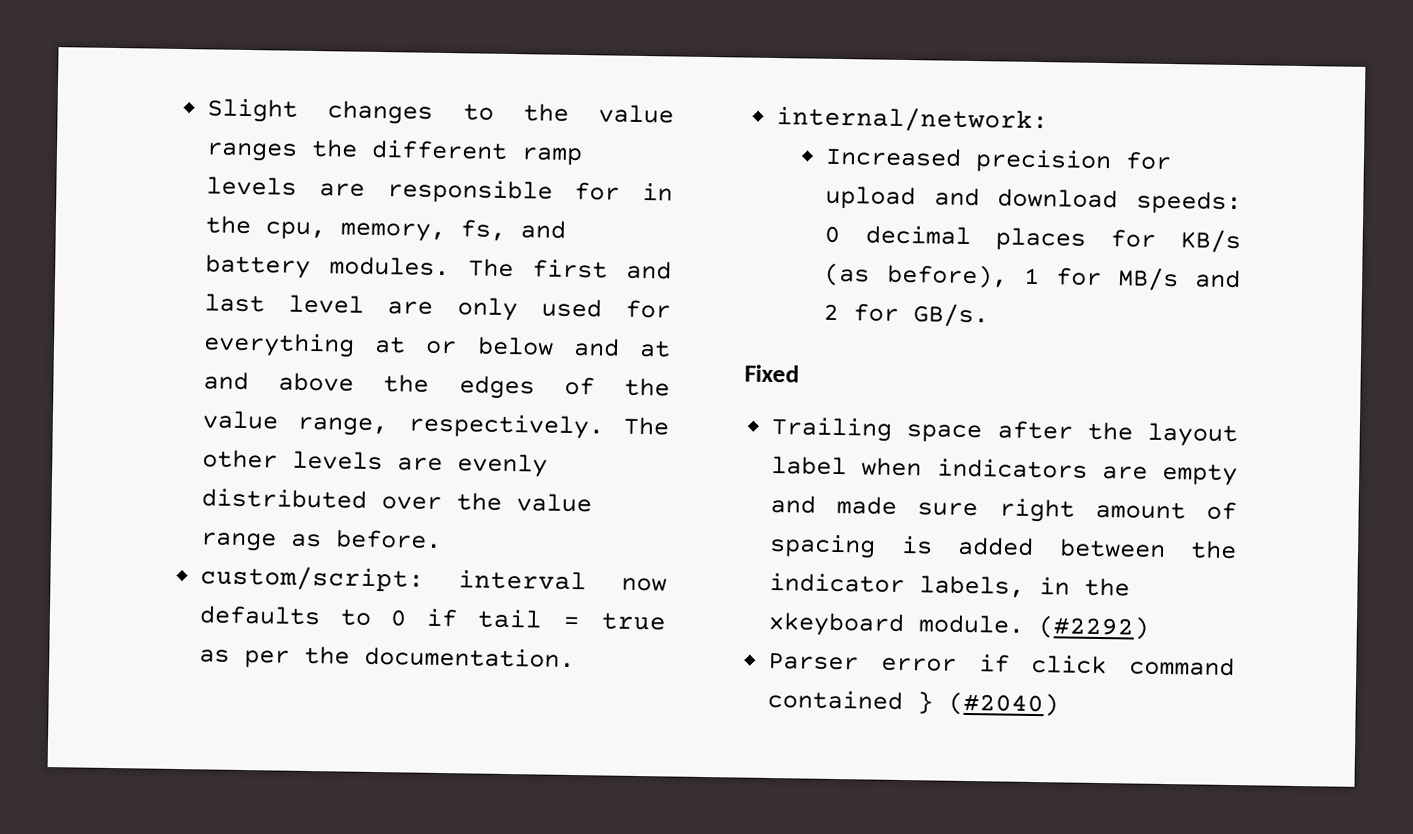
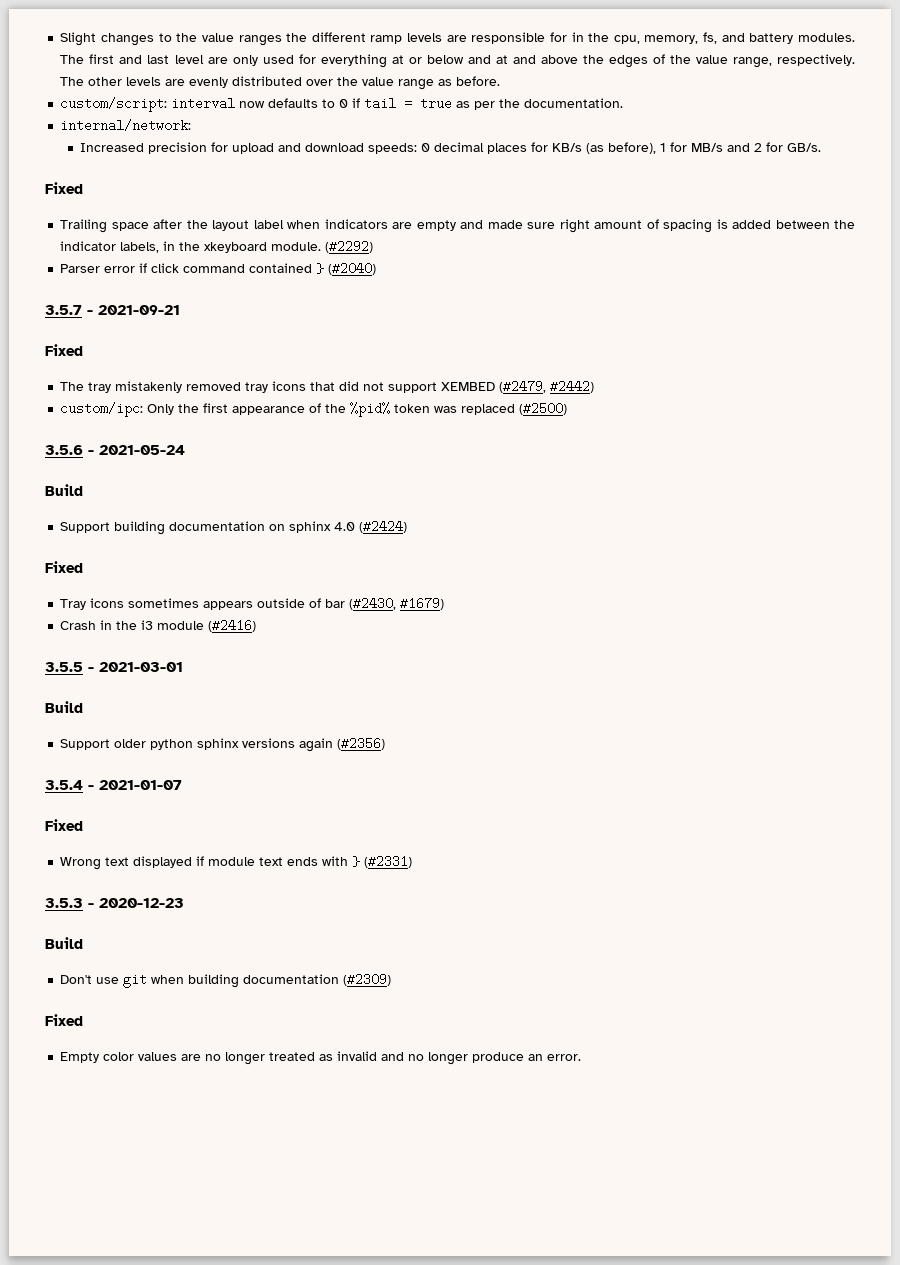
+ 3.5.7 - 2021-09-21
+ Fixed
+ The tray mistakenly removed tray icons that did not support XEMBED (#2479, #2442)
+ custom/ipc: Only the first appearance of the %pid% token was replaced (#2500)
+ 3.5.6 - 2021-05-24
+ Build
+ Support building documentation on sphinx 4.0 (#2424)
+ Fixed
+ Tray icons sometimes appears outside of bar (#2430, #1679)
+ Crash in the i3 module (#2416)
+ 3.5.5 - 2021-03-01
+ Build
+ Support older python sphinx versions again (#2356)
+ 3.5.4 - 2021-01-07
+ Fixed
+ Wrong text displayed if module text ends with } (#2331)
+ 3.5.3 - 2020-12-23
+ Build
+ Don't use git when building documentation (#2309)
+ Fixed
+ Empty color values are no longer treated as invalid and no longer produce an error.

